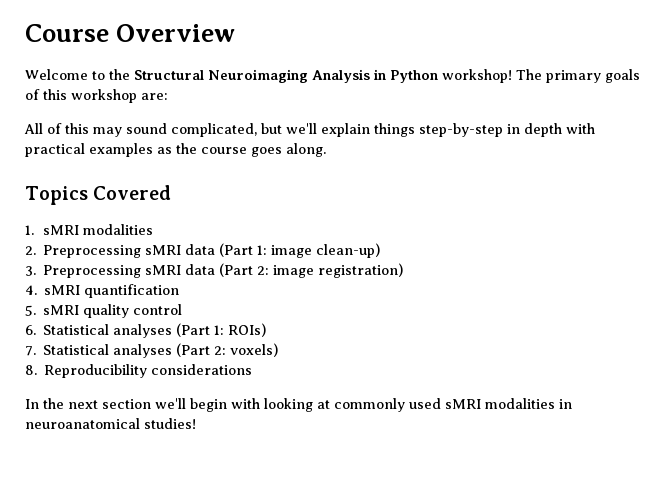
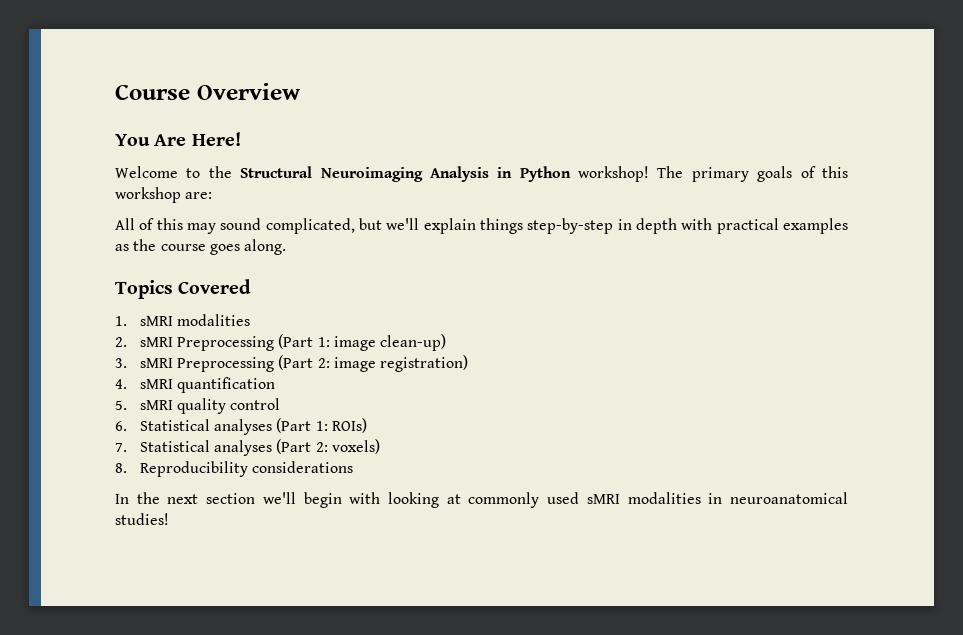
+ You Are Here!
- 2. Preprocessing sMRI data (Part 1: image clean-up)
+ 2. sMRI Preprocessing (Part 1: image clean-up)
- 3. Preprocessing sMRI data (Part 2: image registration)
+ 3. sMRI Preprocessing (Part 2: image registration)

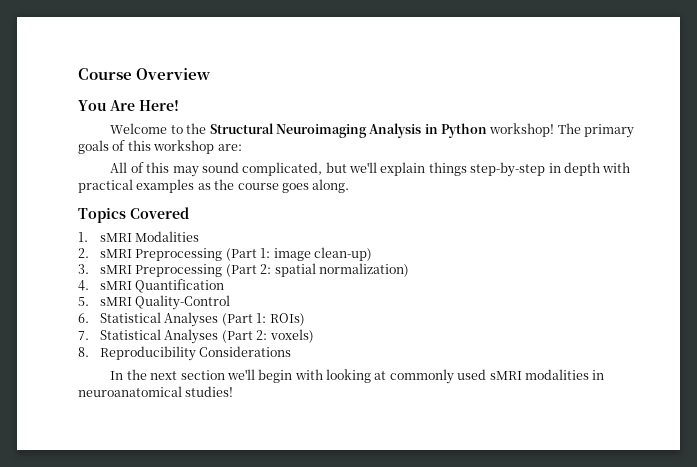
- 1. sMRI modalities
+ 1. sMRI Modalities
- 3. sMRI Preprocessing (Part 2: image registration)
+ 3. sMRI Preprocessing (Part 2: spatial normalization)
- 4. sMRI quantification
+ 4. sMRI Quantification
- 5. sMRI quality control
+ 5. sMRI Quality-Control
- 6. Statistical analyses (Part 1: ROIs)
+ 6. Statistical Analyses (Part 1: ROIs)
- 7. Statistical analyses (Part 2: voxels)
+ 7. Statistical Analyses (Part 2: voxels)
- 8. Reproducibility considerations
+ 8. Reproducibility Considerations

